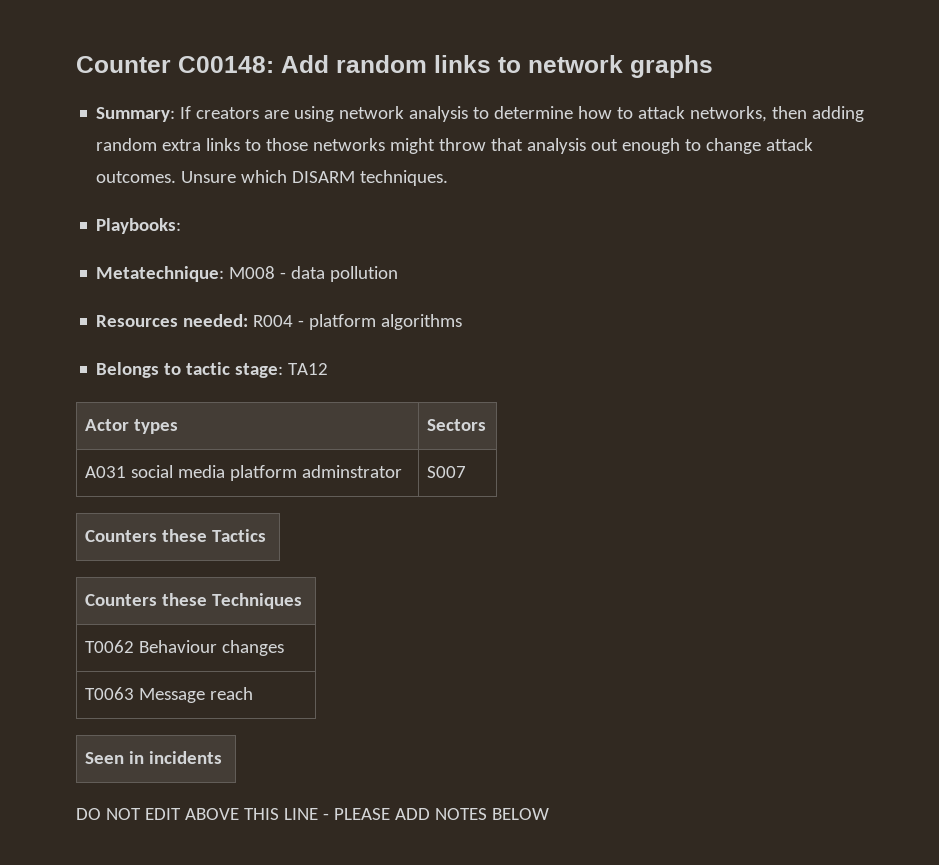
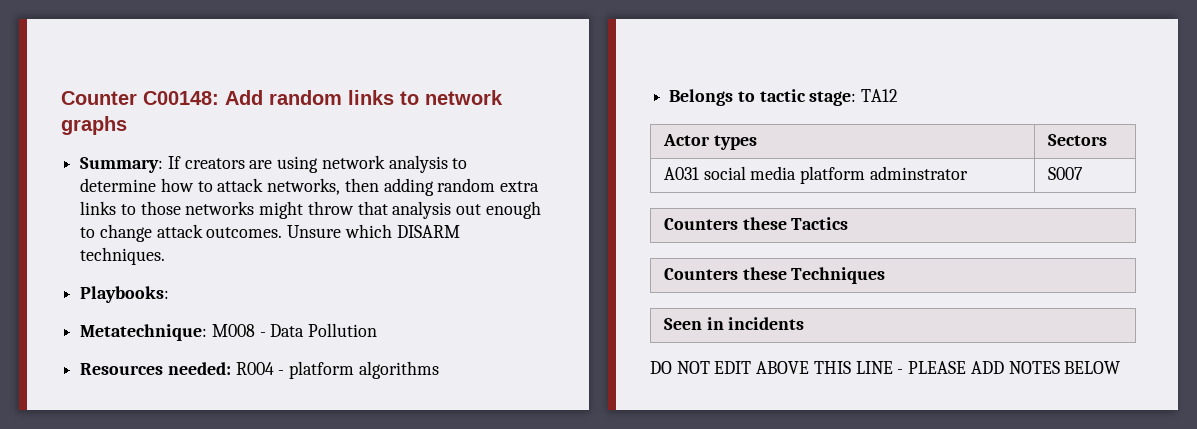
- Metatechnique: M008 - data pollution
+ Metatechnique: M008 - Data Pollution
- T0062 Behaviour changes
- T0063 Message reach

